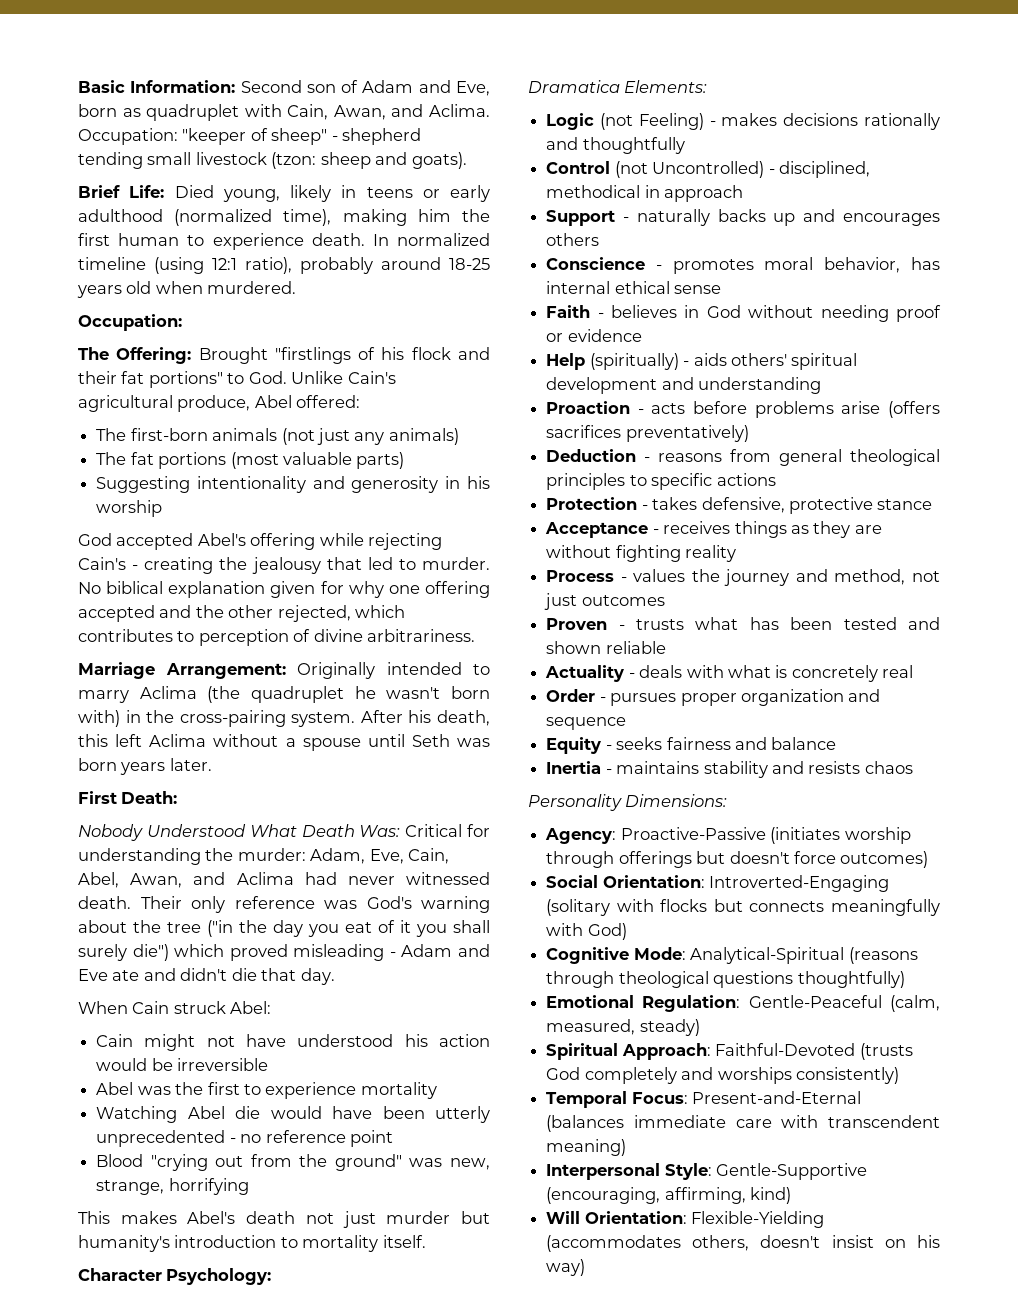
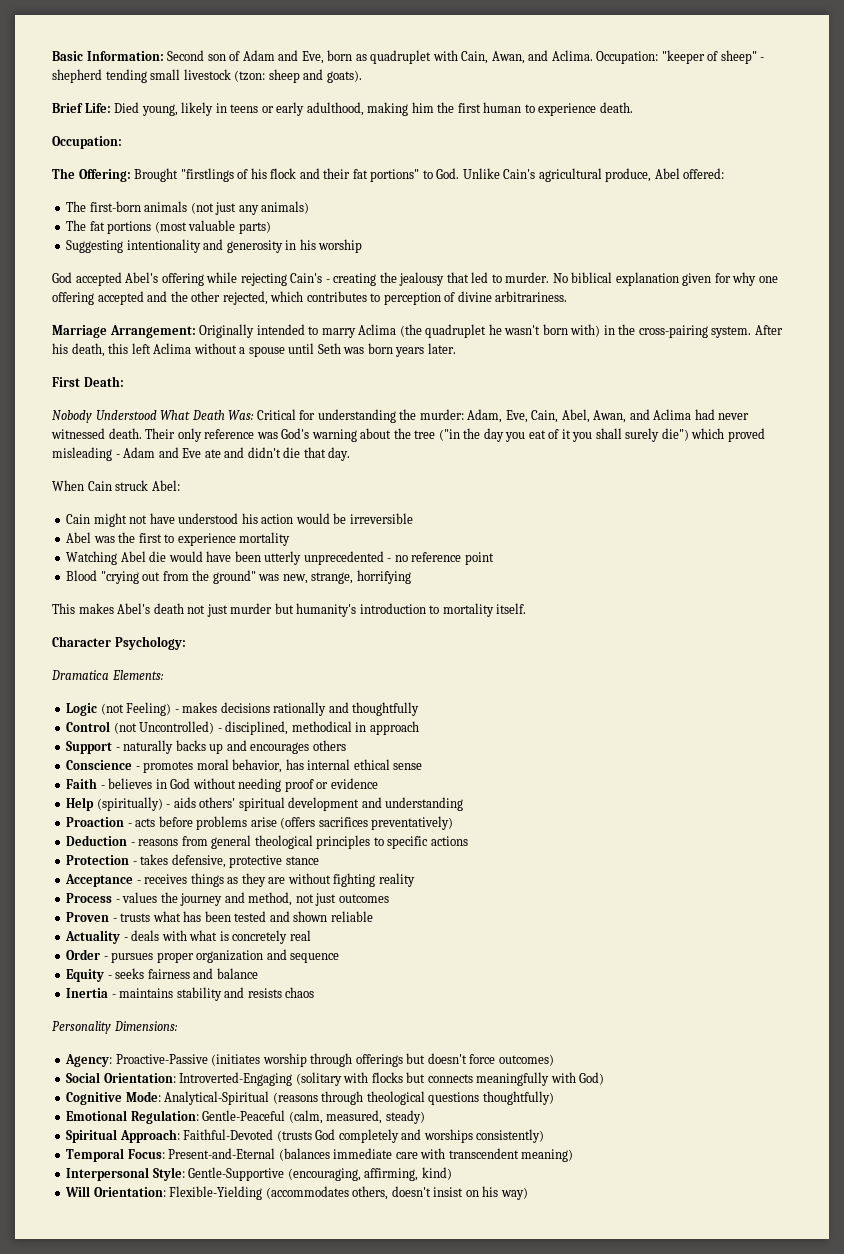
- Brief Life: Died young, likely in teens or early adulthood (normalized time), making him the first human to experience death. In normalized timeline (using 12:1 ratio), probably around 18-25 years old when murdered.
+ Brief Life: Died young, likely in teens or early adulthood, making him the first human to experience death.

